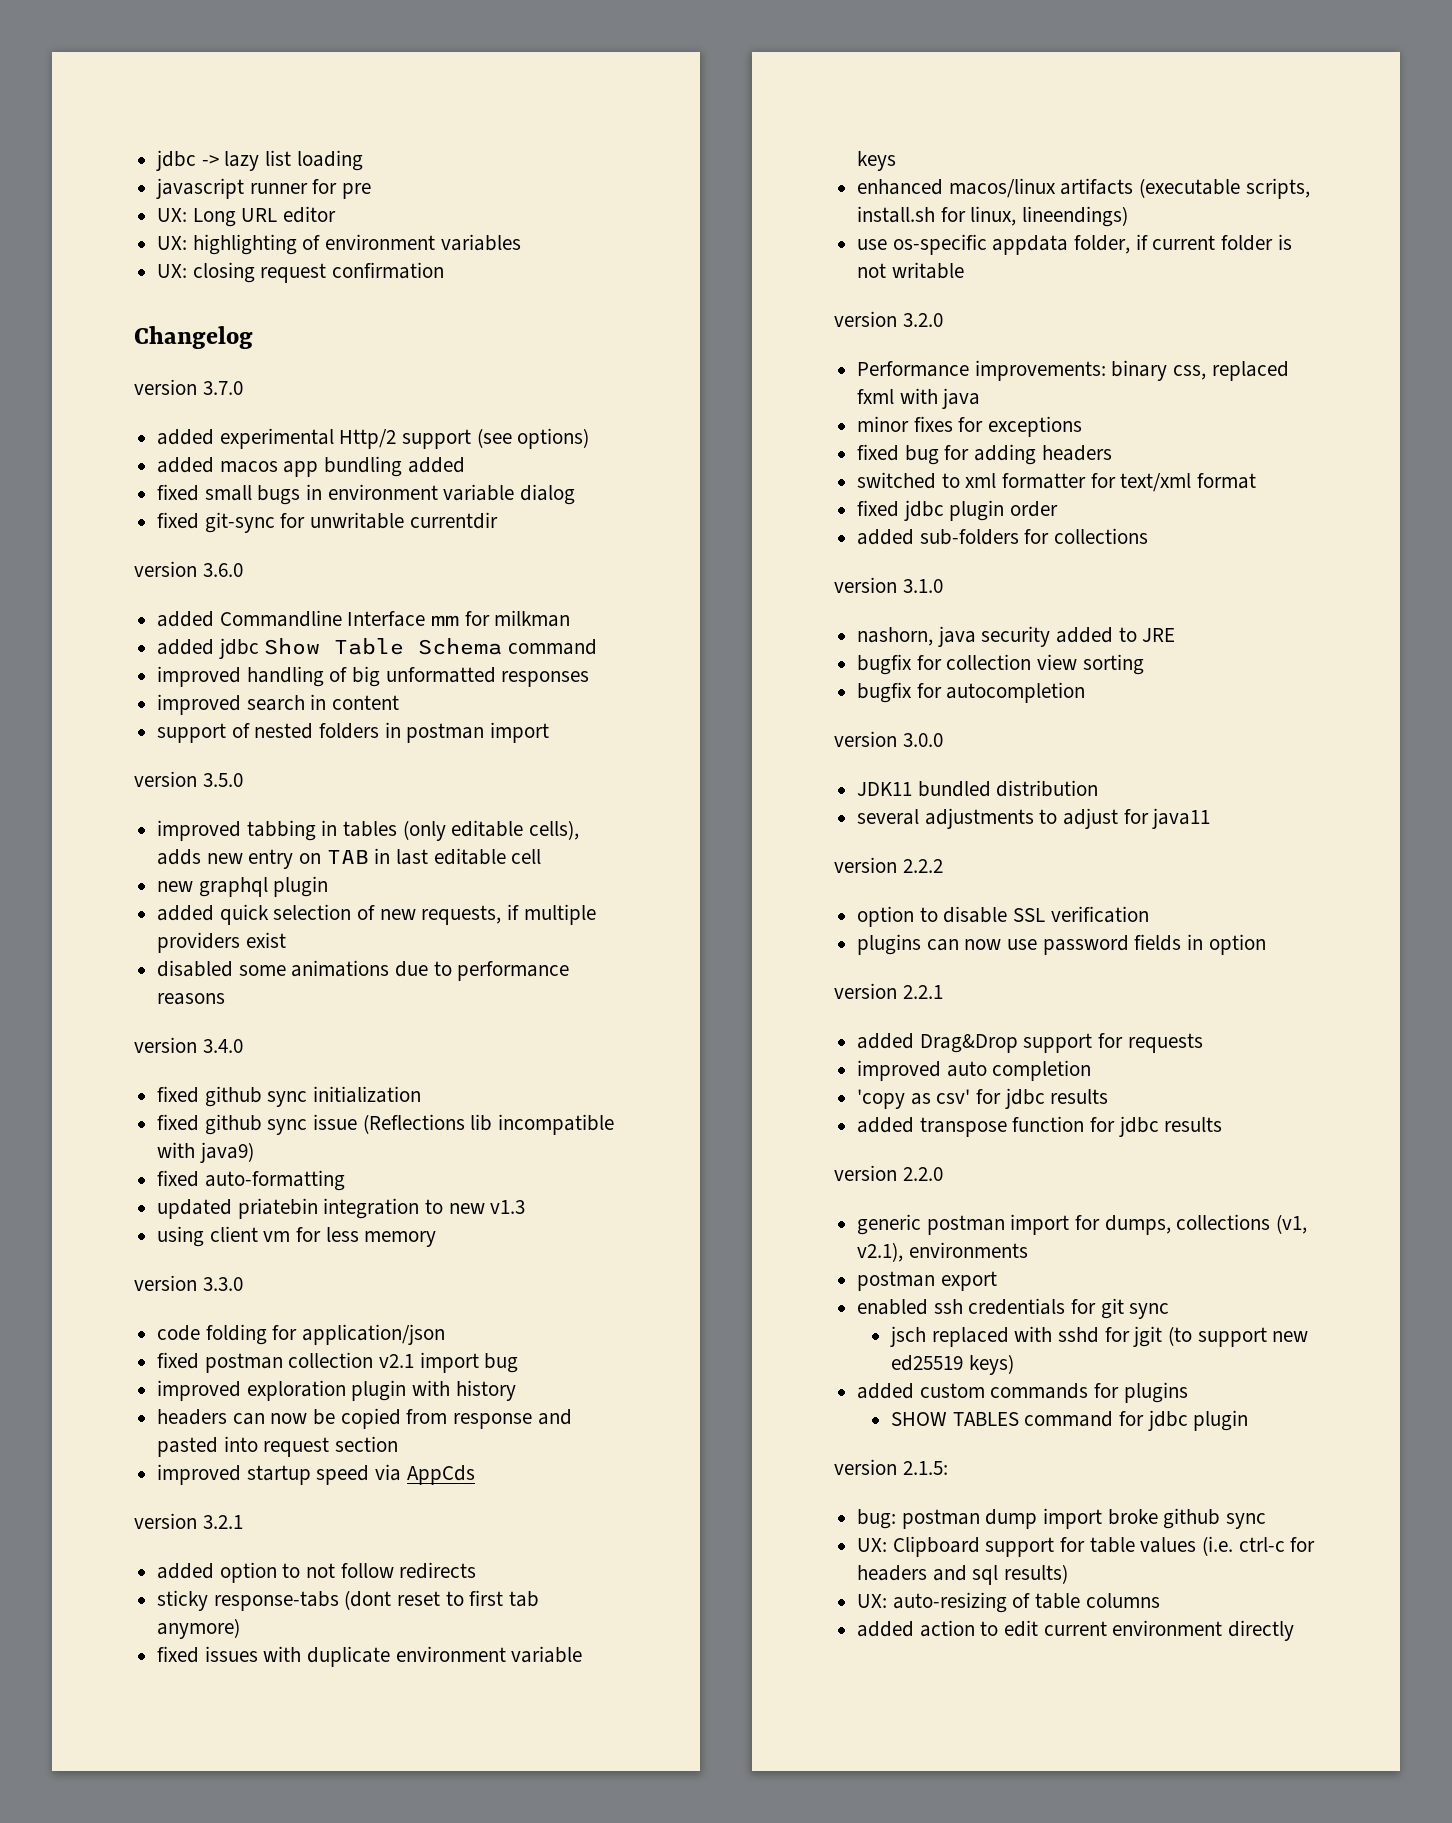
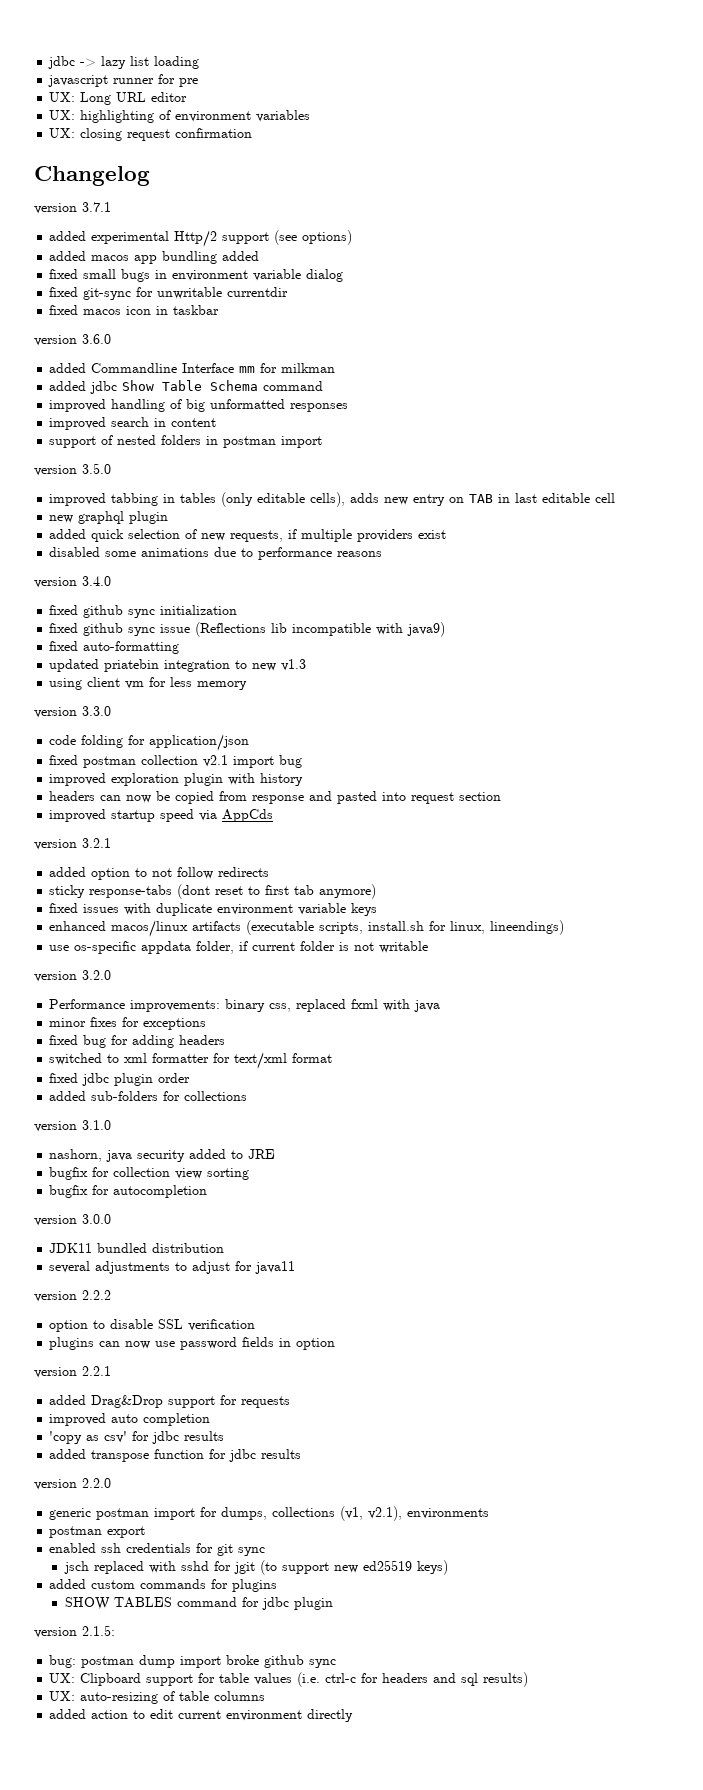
- version 3.7.0
+ version 3.7.1
+ fixed macos icon in taskbar

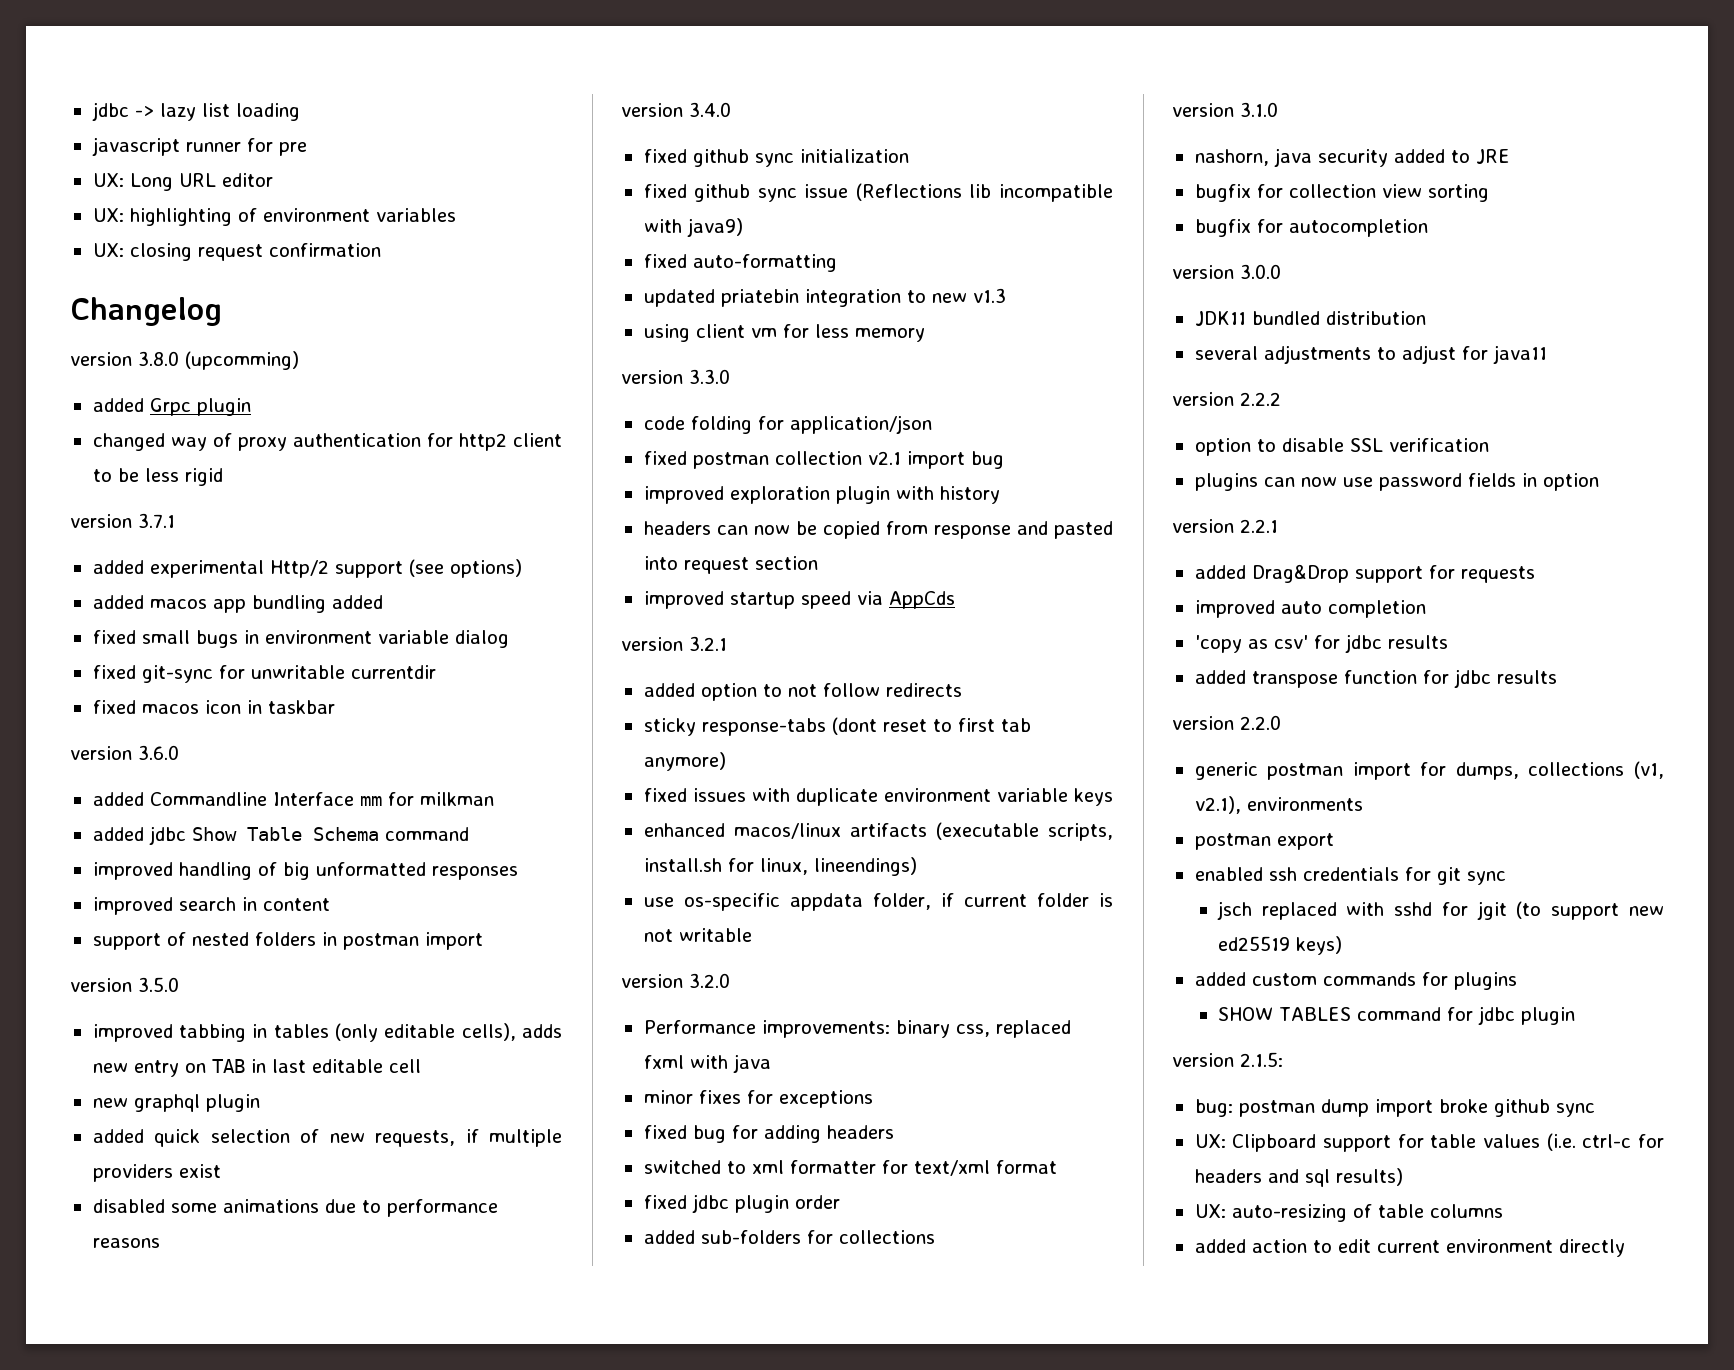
+ version 3.8.0 (upcomming)
+ added Grpc plugin
+ changed way of proxy authentication for http2 client to be less rigid

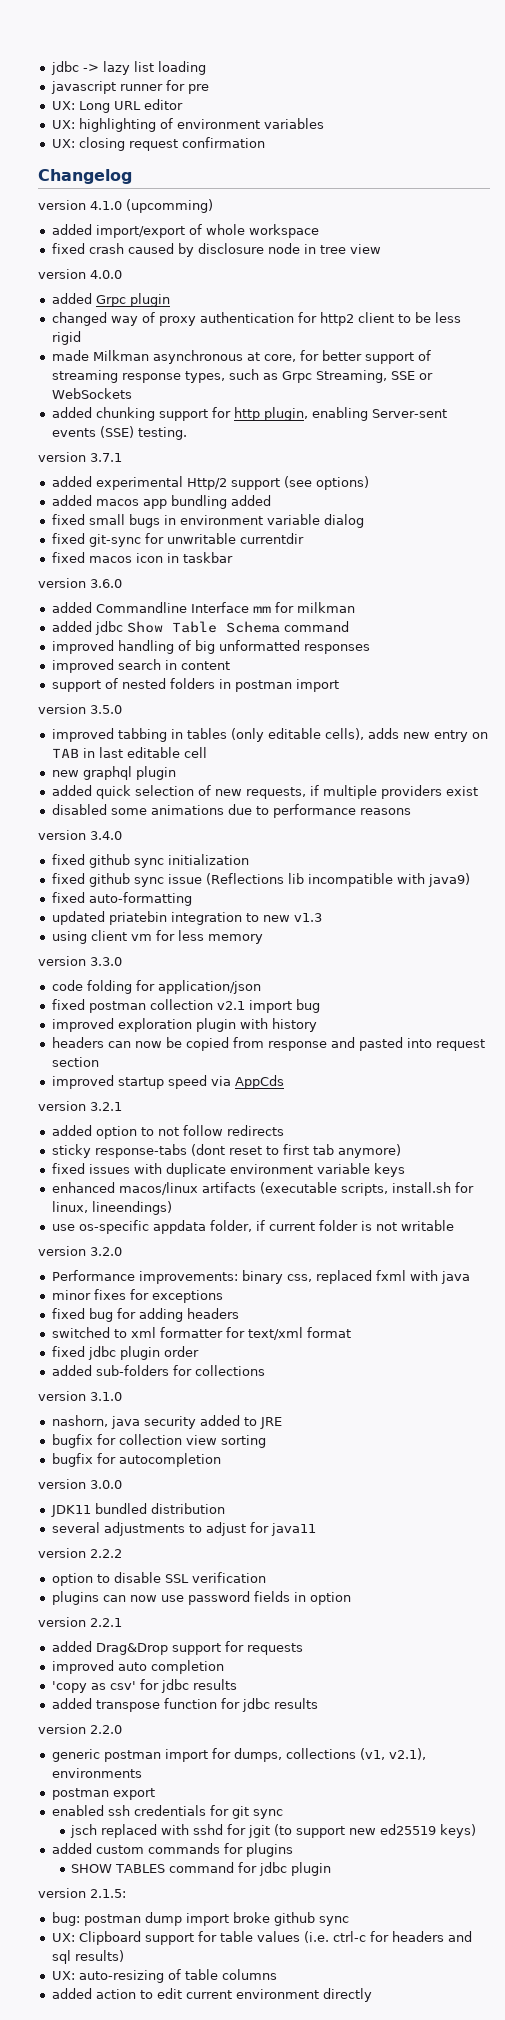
- version 3.8.0 (upcomming)
+ version 4.1.0 (upcomming)
+ added import/export of whole workspace
+ fixed crash caused by disclosure node in tree view
+ version 4.0.0
+ made Milkman asynchronous at core, for better support of streaming response types, such as Grpc Streaming, SSE or WebSockets
+ added chunking support for http plugin, enabling Server-sent events (SSE) testing.

